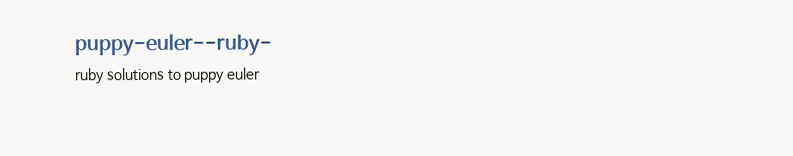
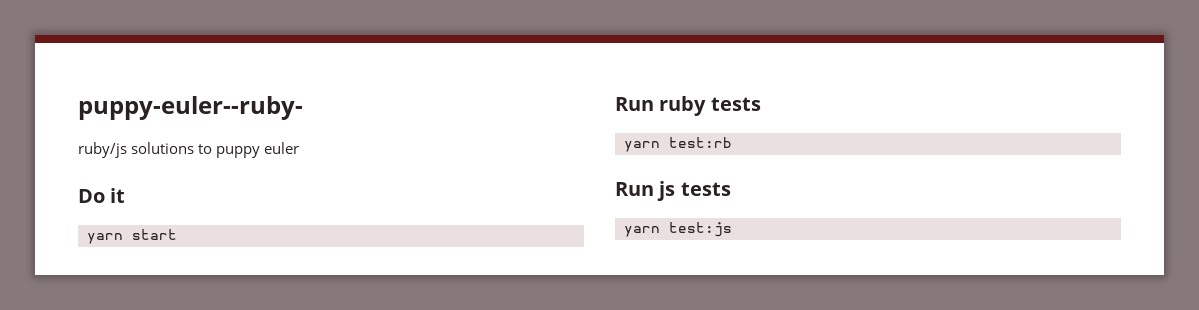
- ruby solutions to puppy euler
+ ruby/js solutions to puppy euler
+ Do it
+ yarn start
+ Run ruby tests
+ yarn test:rb
+ Run js tests
+ yarn test:js

